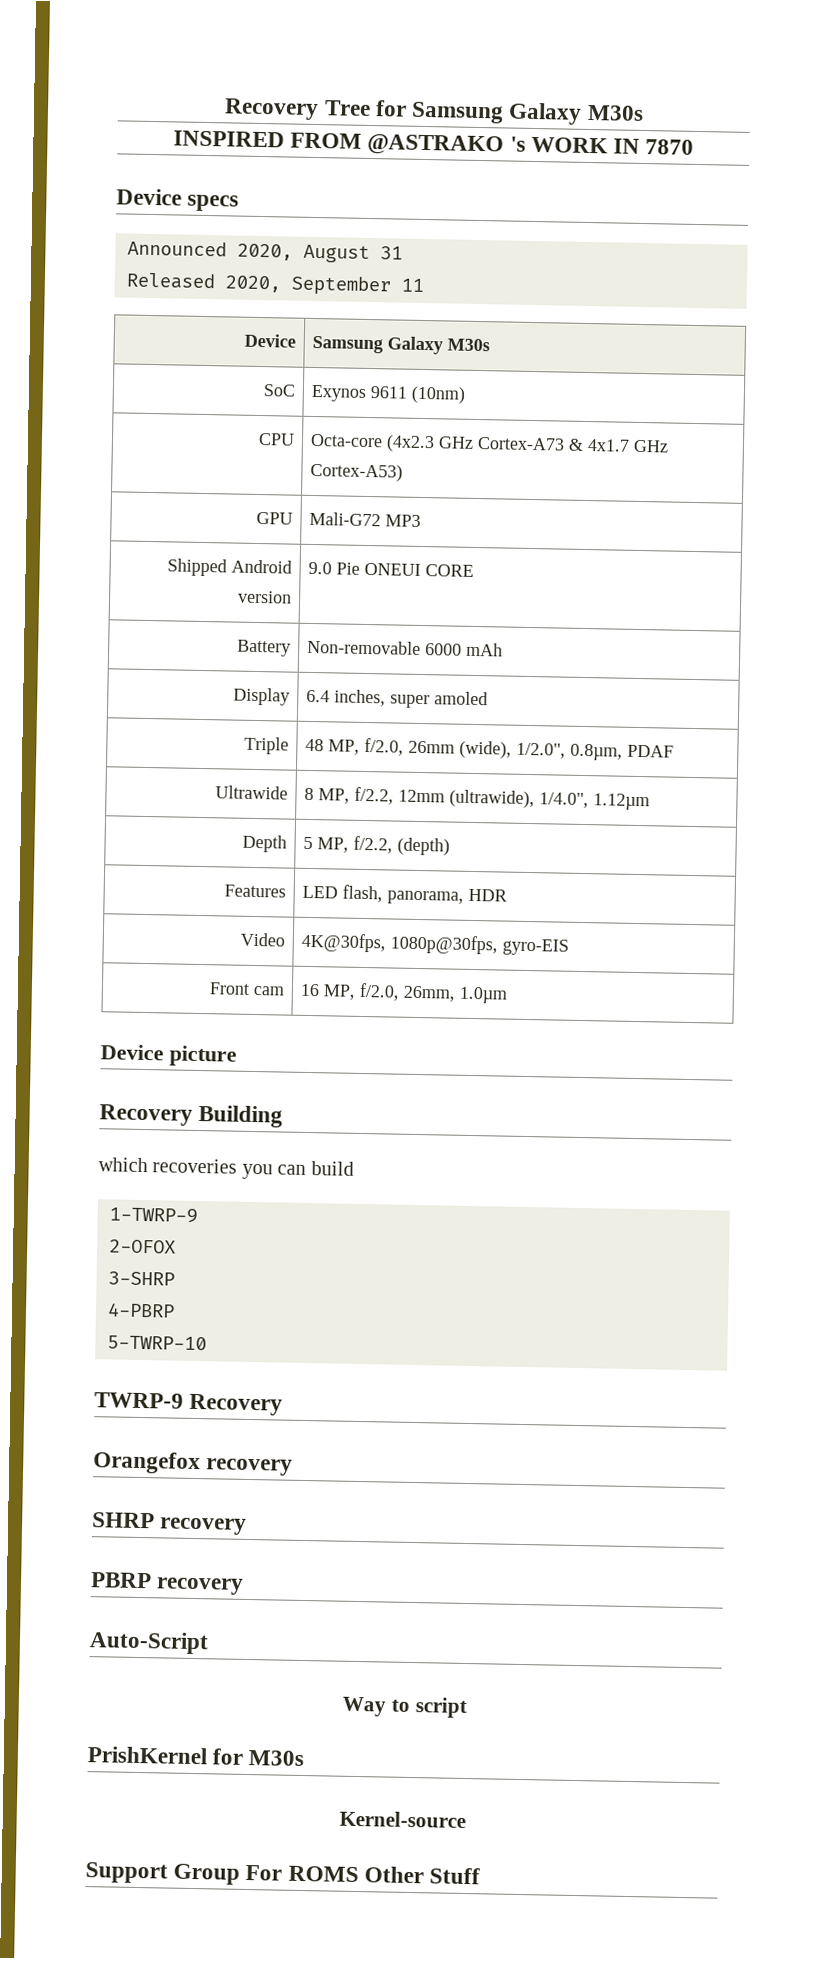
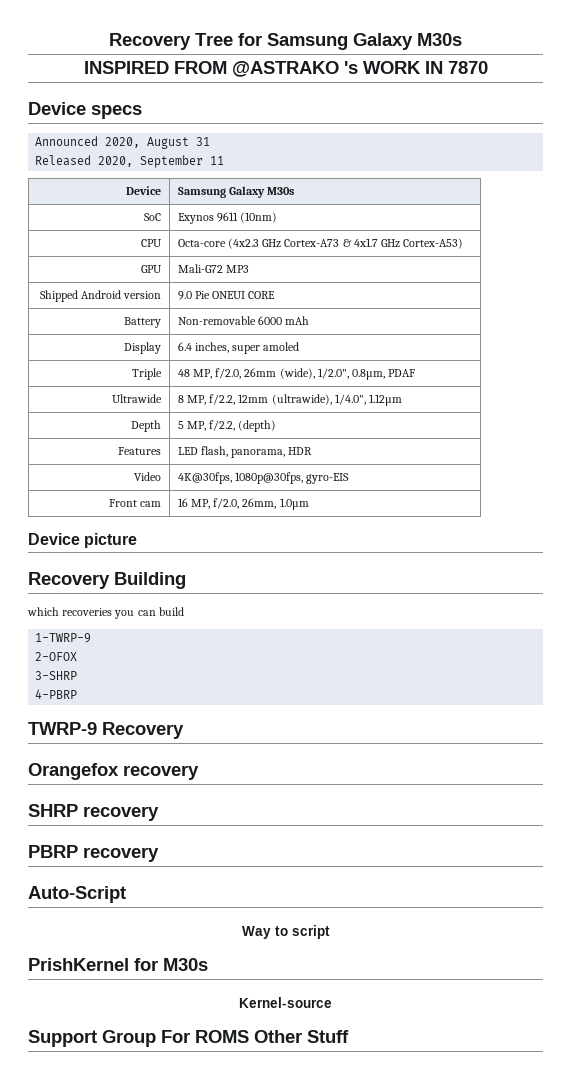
- 5-TWRP-10

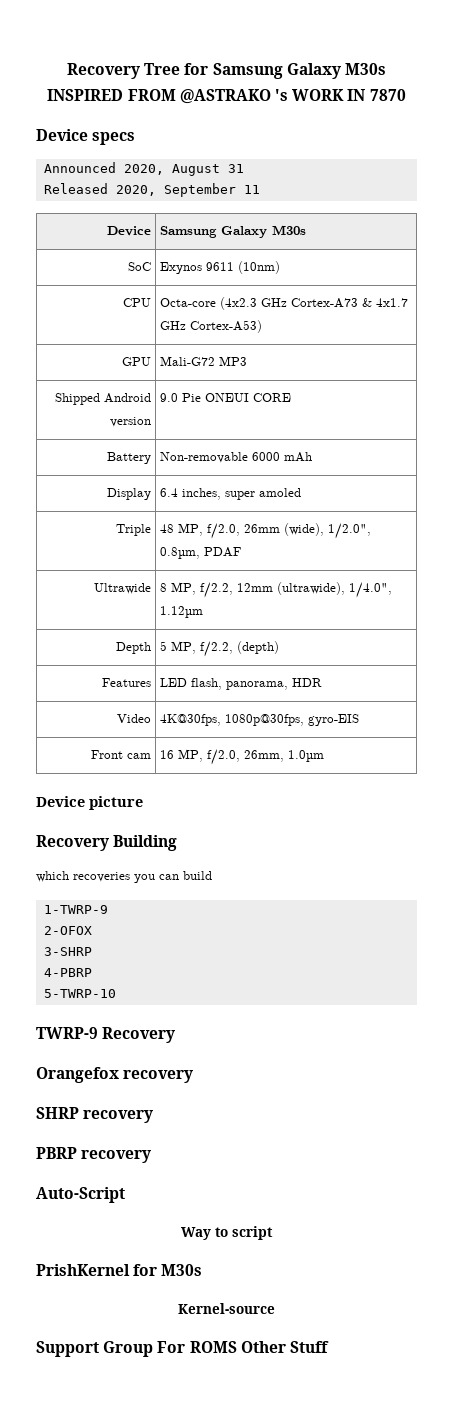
+ 5-TWRP-10

